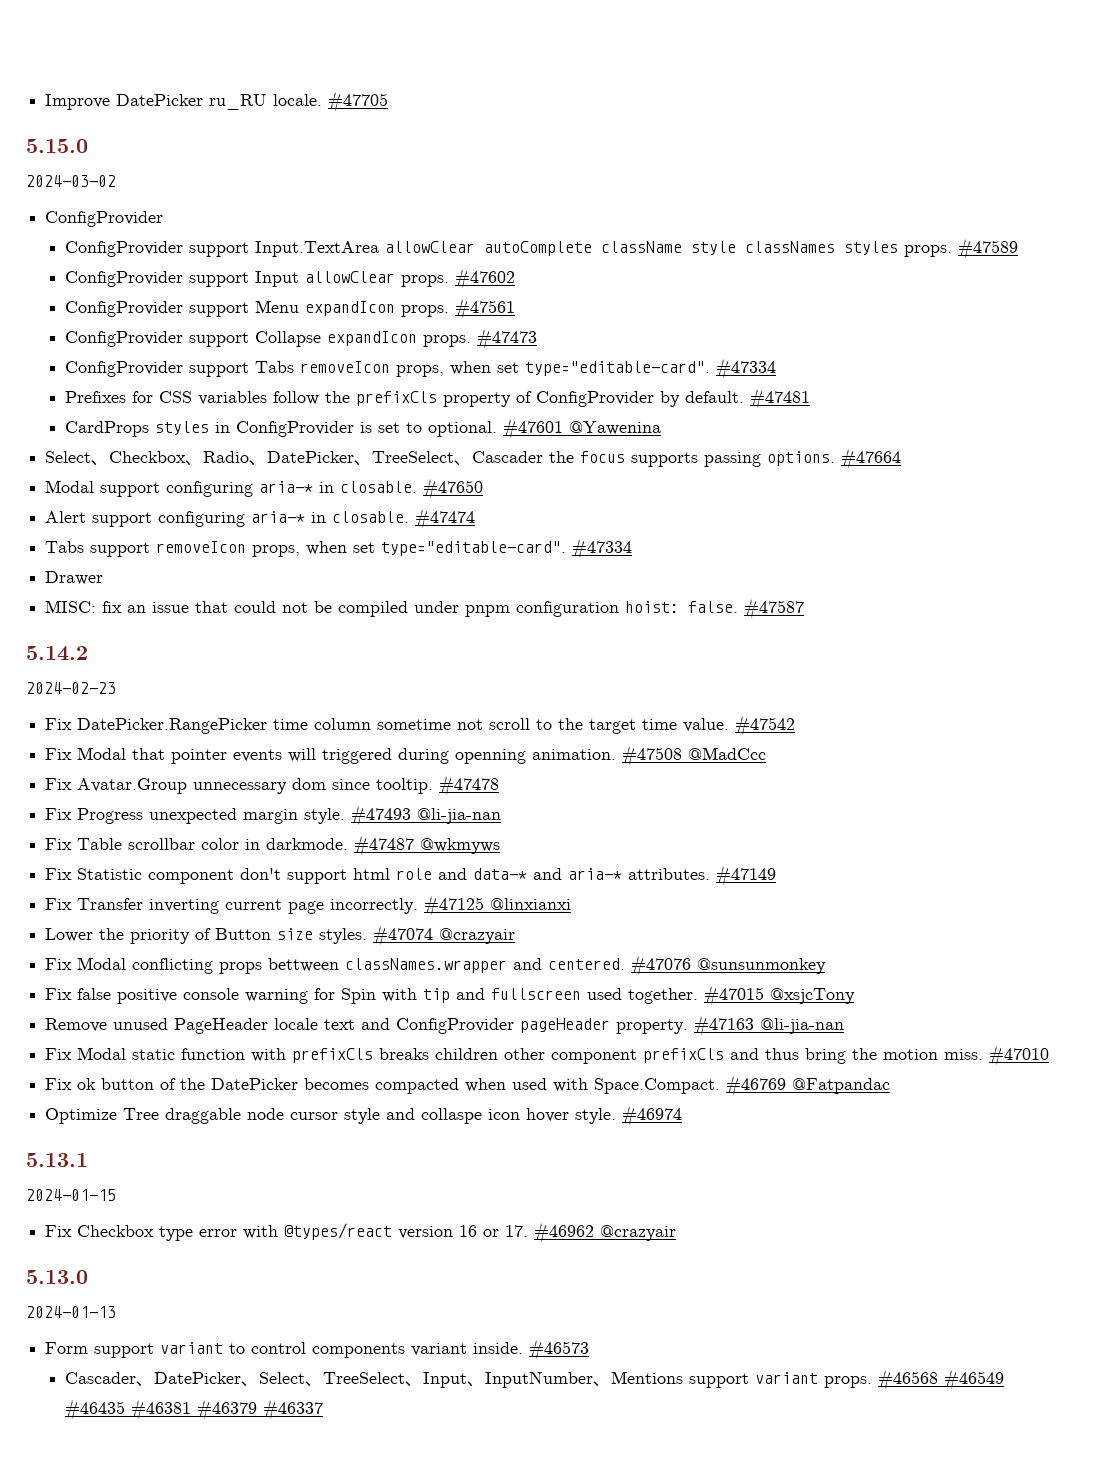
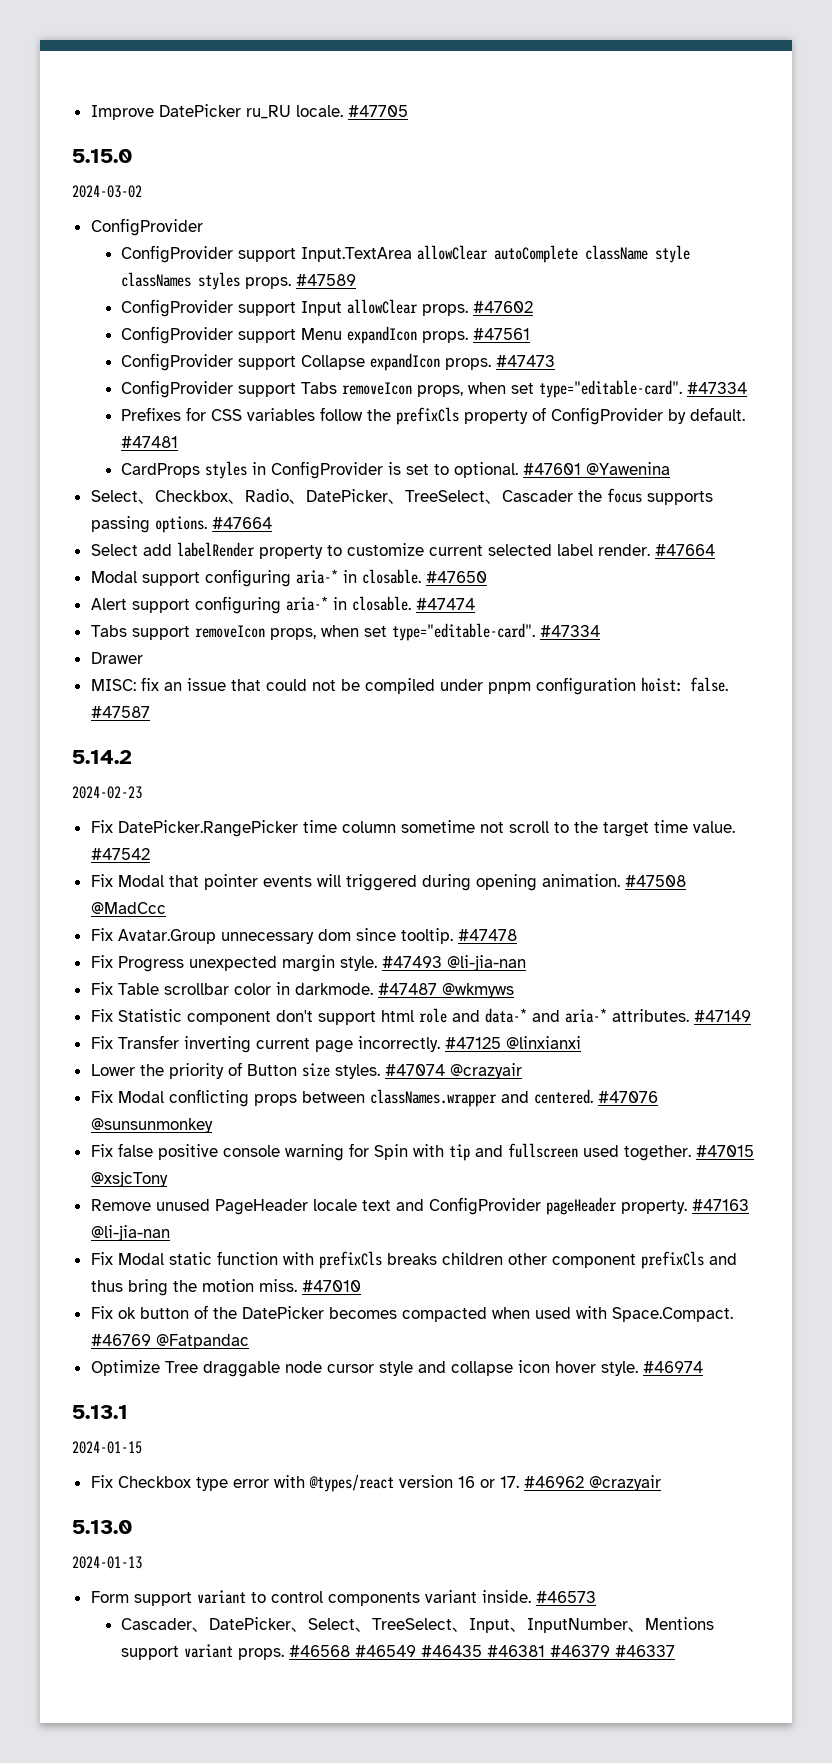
+ Select add labelRender property to customize current selected label render. #47664
- Fix Modal that pointer events will triggered during openning animation.
+ Fix Modal that pointer events will triggered during opening animation.
- Fix Modal conflicting props bettween classNames.wrapper and centered.
+ Fix Modal conflicting props between classNames.wrapper and centered.
- Optimize Tree draggable node cursor style and collaspe icon hover style.
+ Optimize Tree draggable node cursor style and collapse icon hover style.

